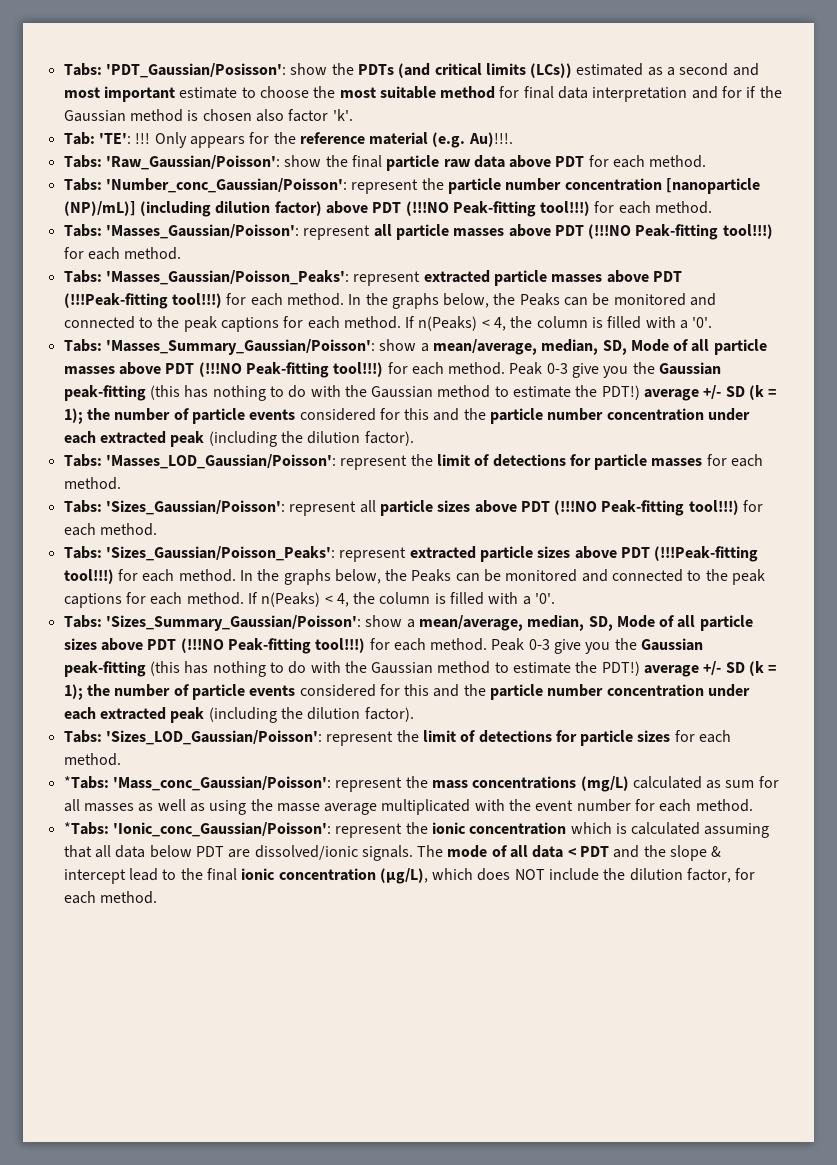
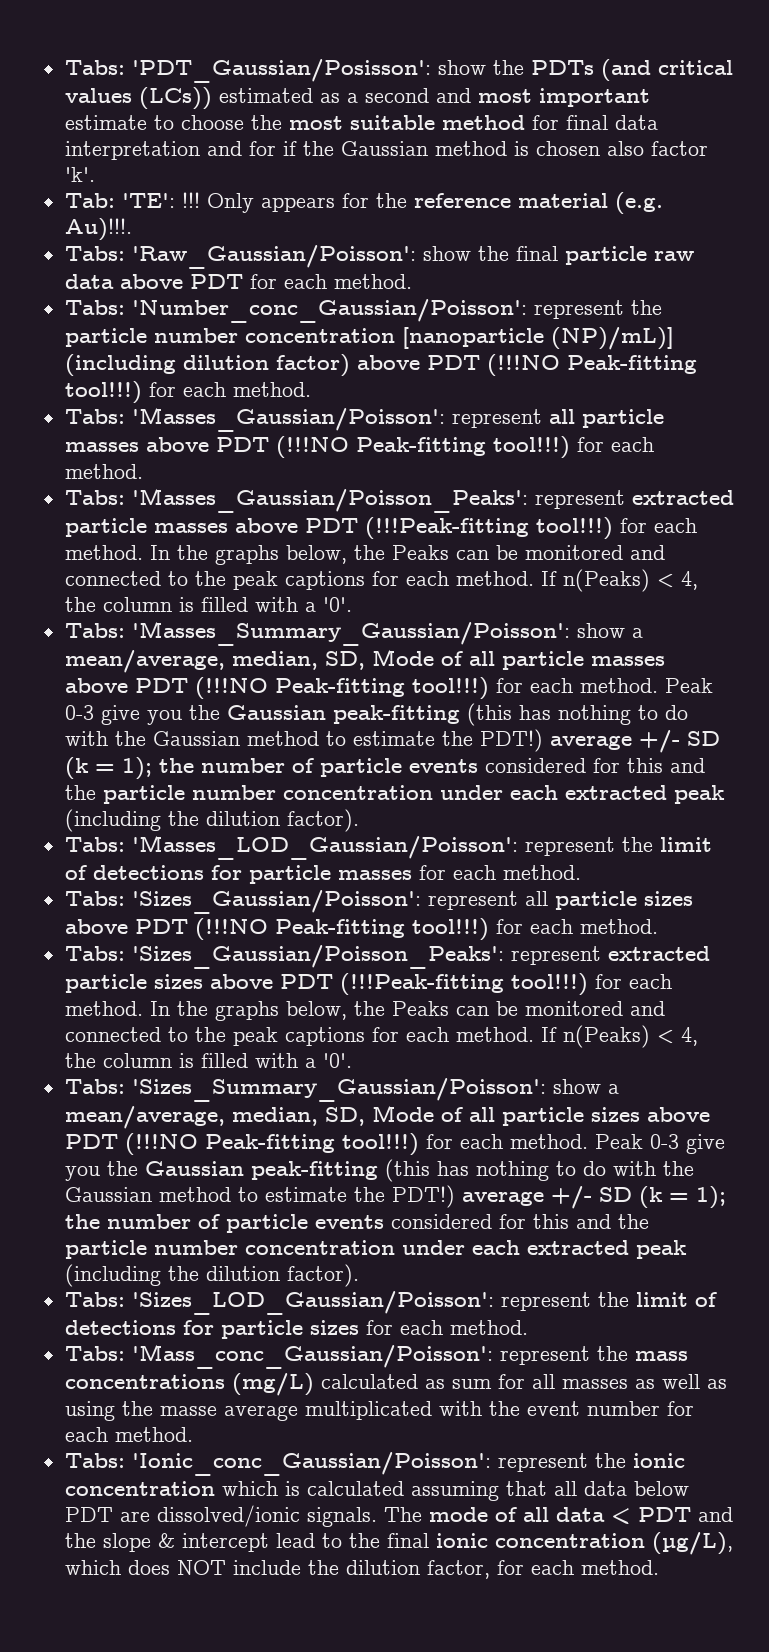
- Tabs: 'PDT_Gaussian/Posisson': show the PDTs (and critical limits (LCs)) estimated as a second and most important estimate to choose the most suitable method for final data interpretation and for if the Gaussian method is chosen also factor 'k'.
+ Tabs: 'PDT_Gaussian/Posisson': show the PDTs (and critical values (LCs)) estimated as a second and most important estimate to choose the most suitable method for final data interpretation and for if the Gaussian method is chosen also factor 'k'.
- *Tabs: 'Mass_conc_Gaussian/Poisson': represent the mass concentrations (mg/L) calculated as sum for all masses as well as using the masse average multiplicated with the event number for each method.
+ Tabs: 'Mass_conc_Gaussian/Poisson': represent the mass concentrations (mg/L) calculated as sum for all masses as well as using the masse average multiplicated with the event number for each method.
- *Tabs: 'Ionic_conc_Gaussian/Poisson': represent the ionic concentration which is calculated assuming that all data below PDT are dissolved/ionic signals.
+ Tabs: 'Ionic_conc_Gaussian/Poisson': represent the ionic concentration which is calculated assuming that all data below PDT are dissolved/ionic signals.

